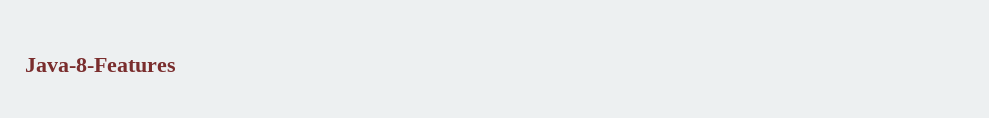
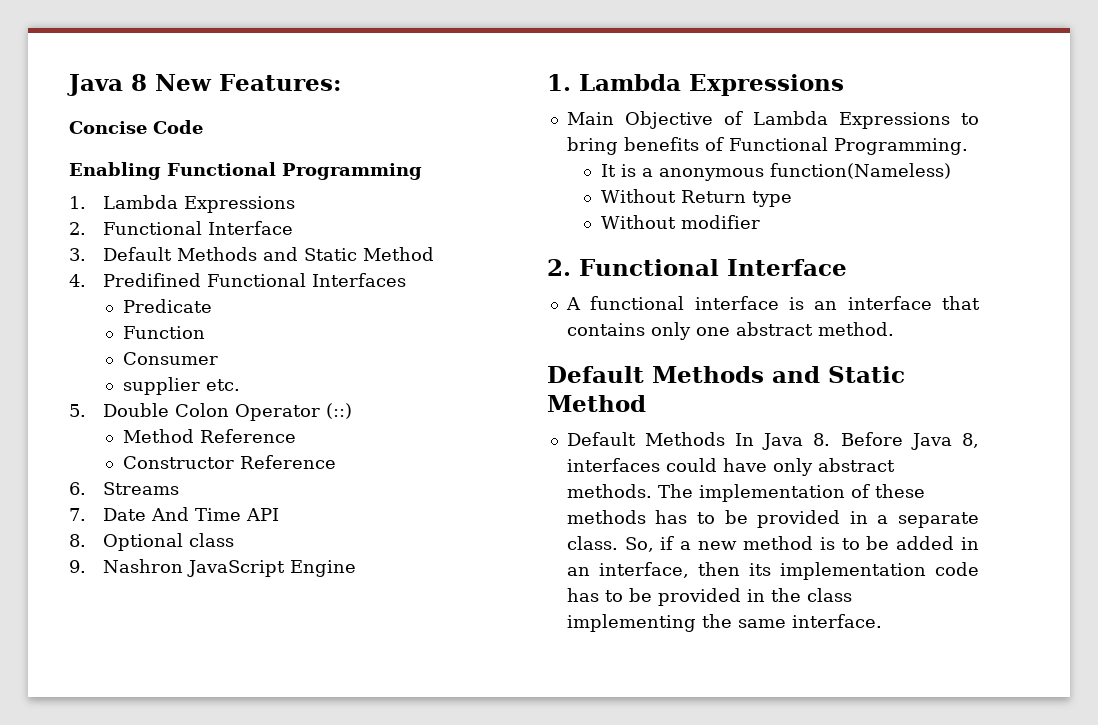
- Java-8-Features
+ Java 8 New Features:
+ Concise Code
+ Enabling Functional Programming
+ 1. Lambda Expressions
+ 2. Functional Interface
+ 3. Default Methods and Static Method
+ 4. Predifined Functional Interfaces
+ Predicate
+ Function
+ Consumer
+ supplier etc.
+ 5. Double Colon Operator (::)
+ Method Reference
+ Constructor Reference
+ 6. Streams
+ 7. Date And Time API
+ 8. Optional class
+ 9. Nashron JavaScript Engine
+ 1. Lambda Expressions
+ Main Objective of Lambda Expressions to bring benefits of Functional Programming.
+ It is a anonymous function(Nameless)
+ Without Return type
+ Without modifier
+ 2. Functional Interface
+ A functional interface is an interface that contains only one abstract method.
+ Default Methods and Static Method
+ Default Methods In Java 8. Before Java 8, interfaces could have only abstract methods. The implementation of these methods has to be provided in a separate class. So, if a new method is to be added in an interface, then its implementation code has to be provided in the class implementing the same interface.

